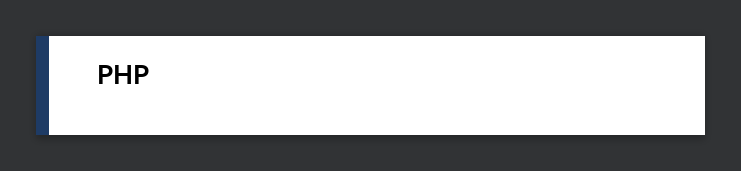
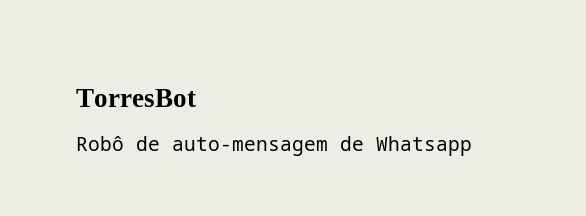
- PHP
+ TorresBot
+ Robô de auto-mensagem de Whatsapp

